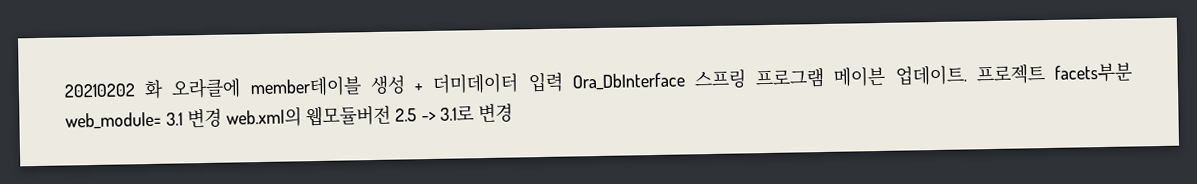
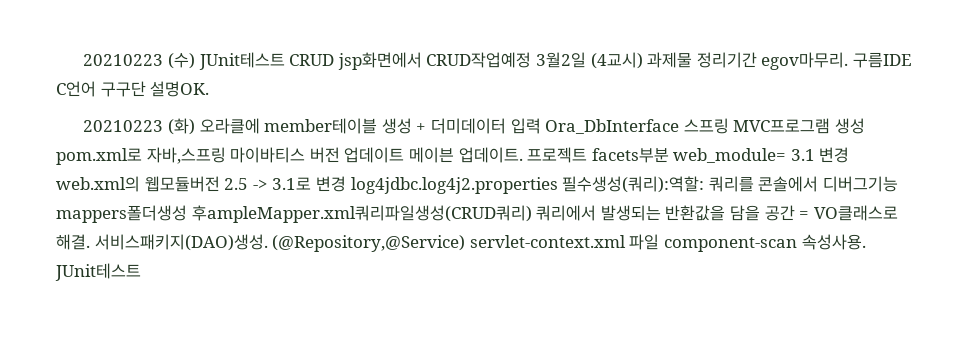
- 20210202 화 오라클에 member테이블 생성 + 더미데이터 입력 Ora_DbInterface 스프링 프로그램 메이븐 업데이트.
+ 20210223 (수) JUnit테스트 CRUD jsp화면에서 CRUD작업예정 3월2일 (4교시) 과제물 정리기간 egov마무리. 구름IDE C언어 구구단 설명OK.
+ 20210223 (화) 오라클에 member테이블 생성 + 더미데이터 입력 Ora_DbInterface 스프링 MVC프로그램 생성 pom.xml로 자바,스프링 마이바티스 버전 업데이트 메이븐 업데이트.
- 프로젝트 facets부분 web_module= 3.1 변경 web.xml의 웹모듈버전 2.5 -> 3.1로 변경
+ 프로젝트 facets부분 web_module= 3.1 변경 web.xml의 웹모듈버전 2.5 -> 3.1로 변경 log4jdbc.log4j2.properties 필수생성(쿼리):역할: 쿼리를 콘솔에서 디버그기능 mappers폴더생성 후ampleMapper.xml쿼리파일생성(CRUD쿼리) 쿼리에서 발생되는 반환값을 담을 공간 = VO클래스로 해결. 서비스패키지(DAO)생성. (@Repository,@Service) servlet-context.xml 파일 component-scan 속성사용. JUnit테스트

